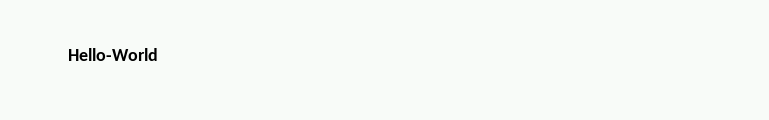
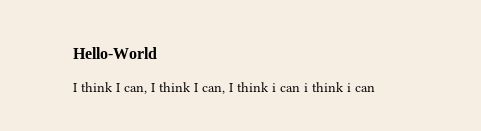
+ I think I can, I think I can, I think i can i think i can

